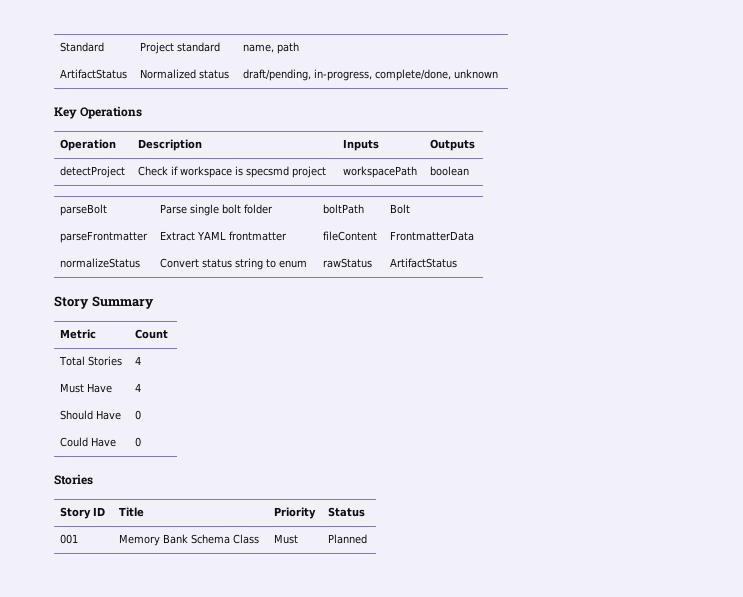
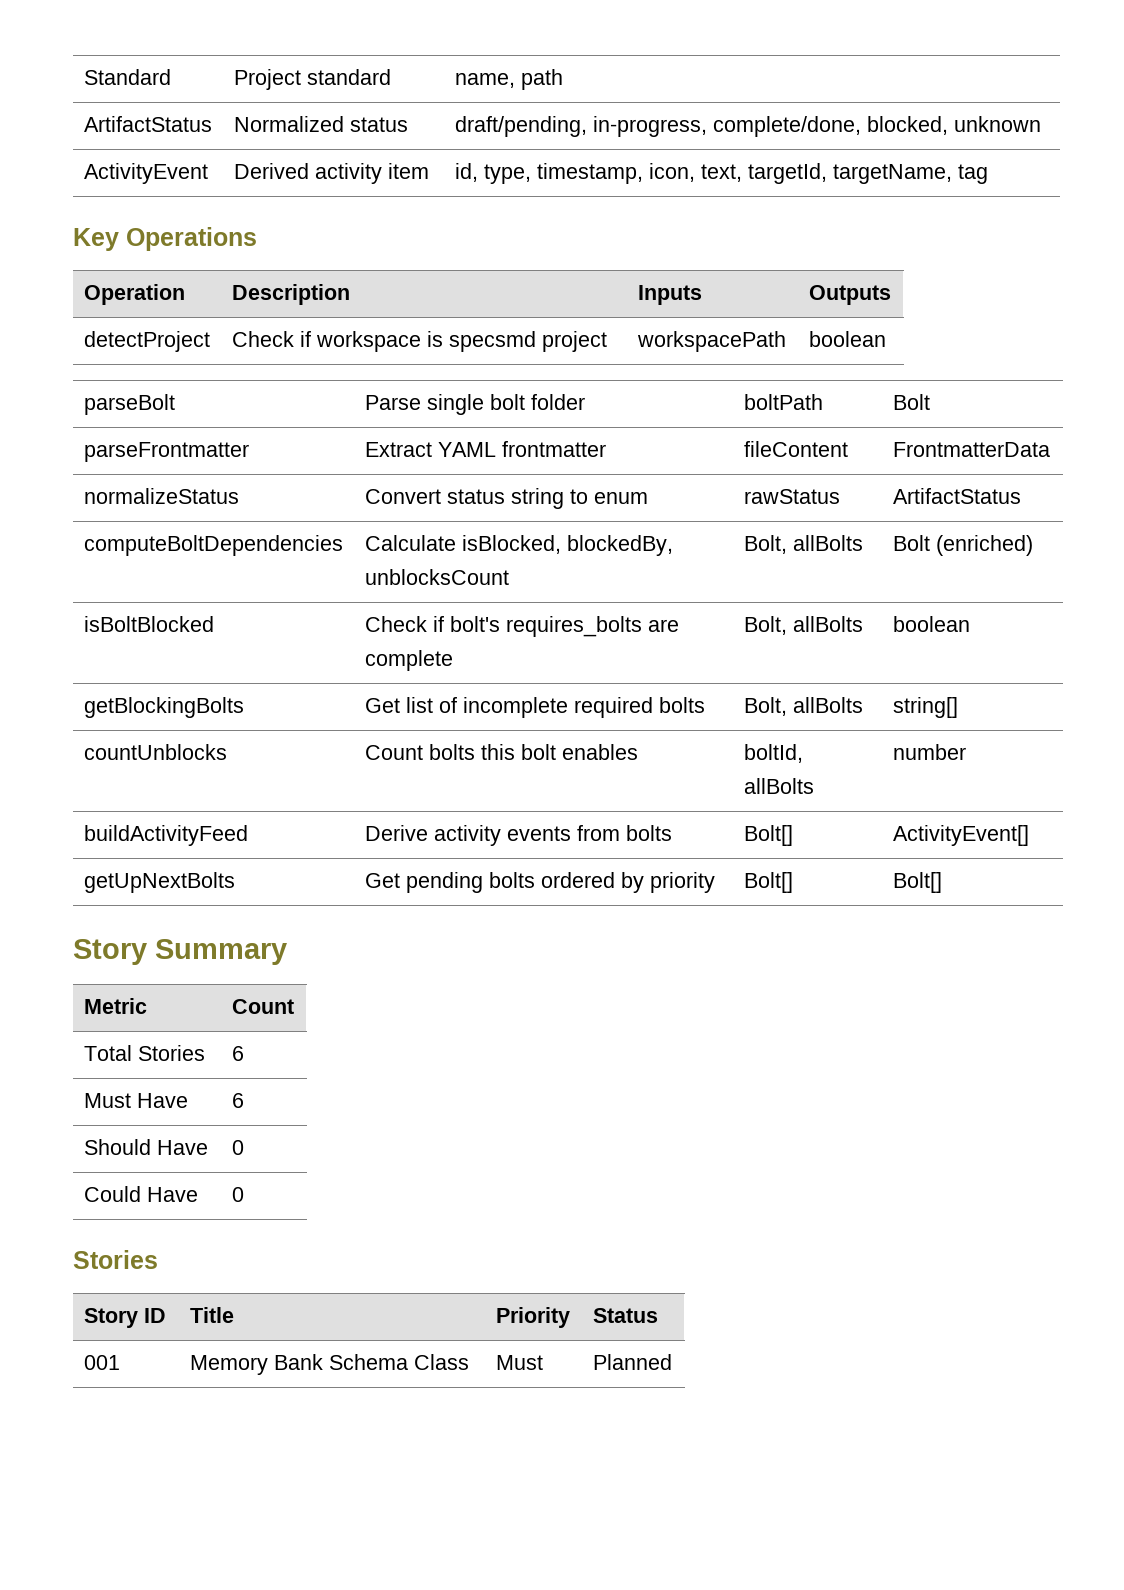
- ArtifactStatus | Normalized status | draft/pending, in-progress, complete/done, unknown
+ ArtifactStatus | Normalized status | draft/pending, in-progress, complete/done, blocked, unknown
+ ActivityEvent | Derived activity item | id, type, timestamp, icon, text, targetId, targetName, tag
+ computeBoltDependencies | Calculate isBlocked, blockedBy, unblocksCount | Bolt, allBolts | Bolt (enriched)
+ isBoltBlocked | Check if bolt's requires_bolts are complete | Bolt, allBolts | boolean
+ getBlockingBolts | Get list of incomplete required bolts | Bolt, allBolts | string[]
+ countUnblocks | Count bolts this bolt enables | boltId, allBolts | number
+ buildActivityFeed | Derive activity events from bolts | Bolt[] | ActivityEvent[]
+ getUpNextBolts | Get pending bolts ordered by priority | Bolt[] | Bolt[]
- Total Stories | 4
+ Total Stories | 6
- Must Have | 4
+ Must Have | 6

